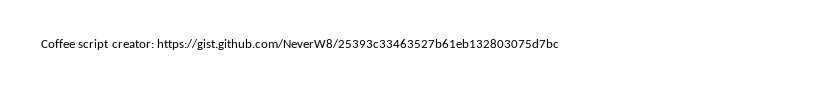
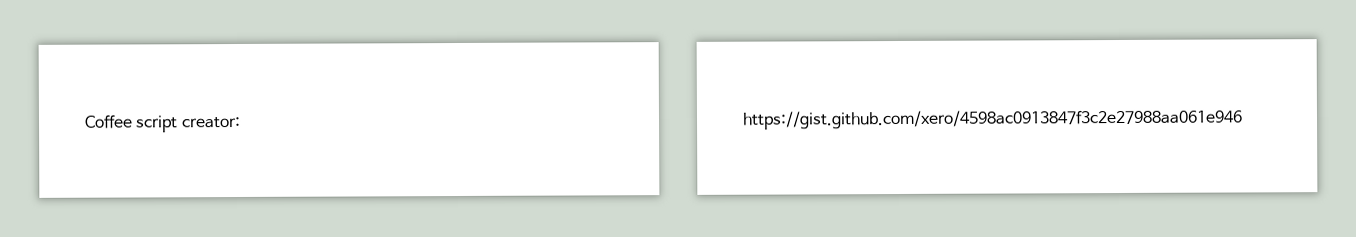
- Coffee script creator: https://gist.github.com/NeverW8/25393c33463527b61eb132803075d7bc
+ Coffee script creator: https://gist.github.com/xero/4598ac0913847f3c2e27988aa061e946

